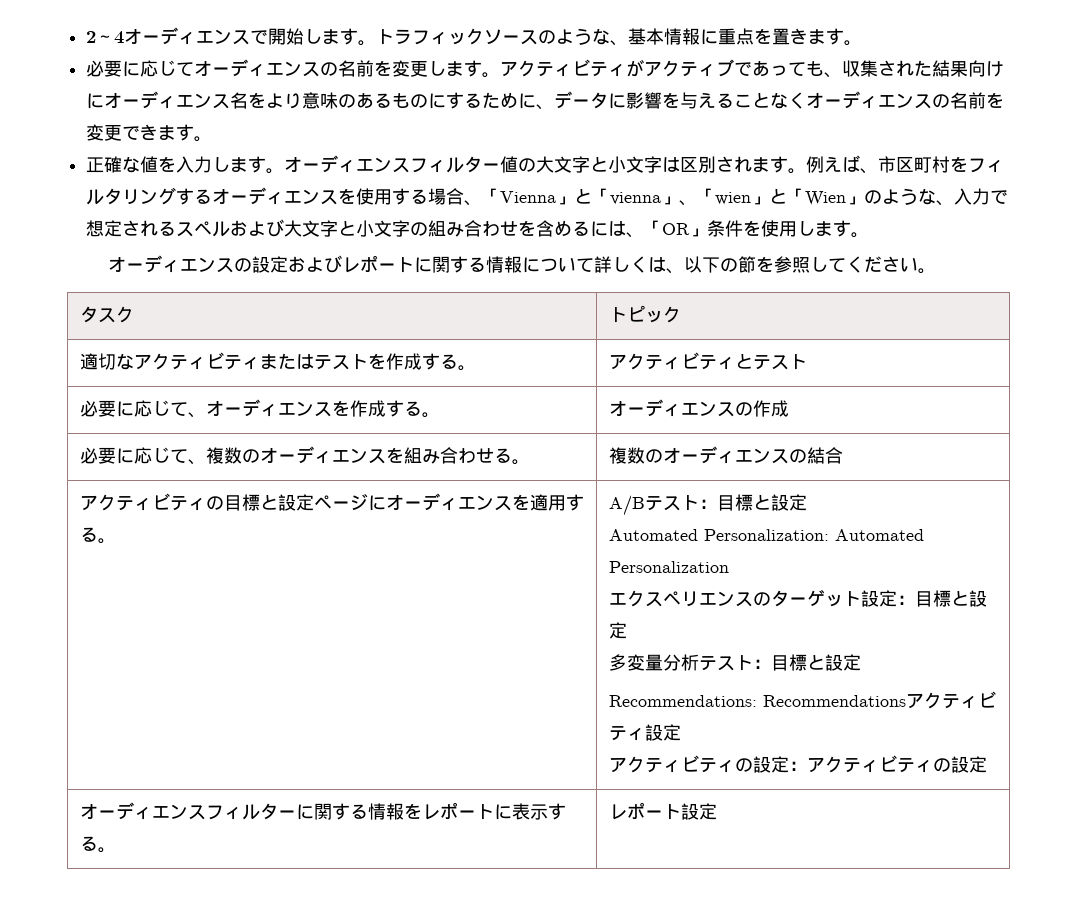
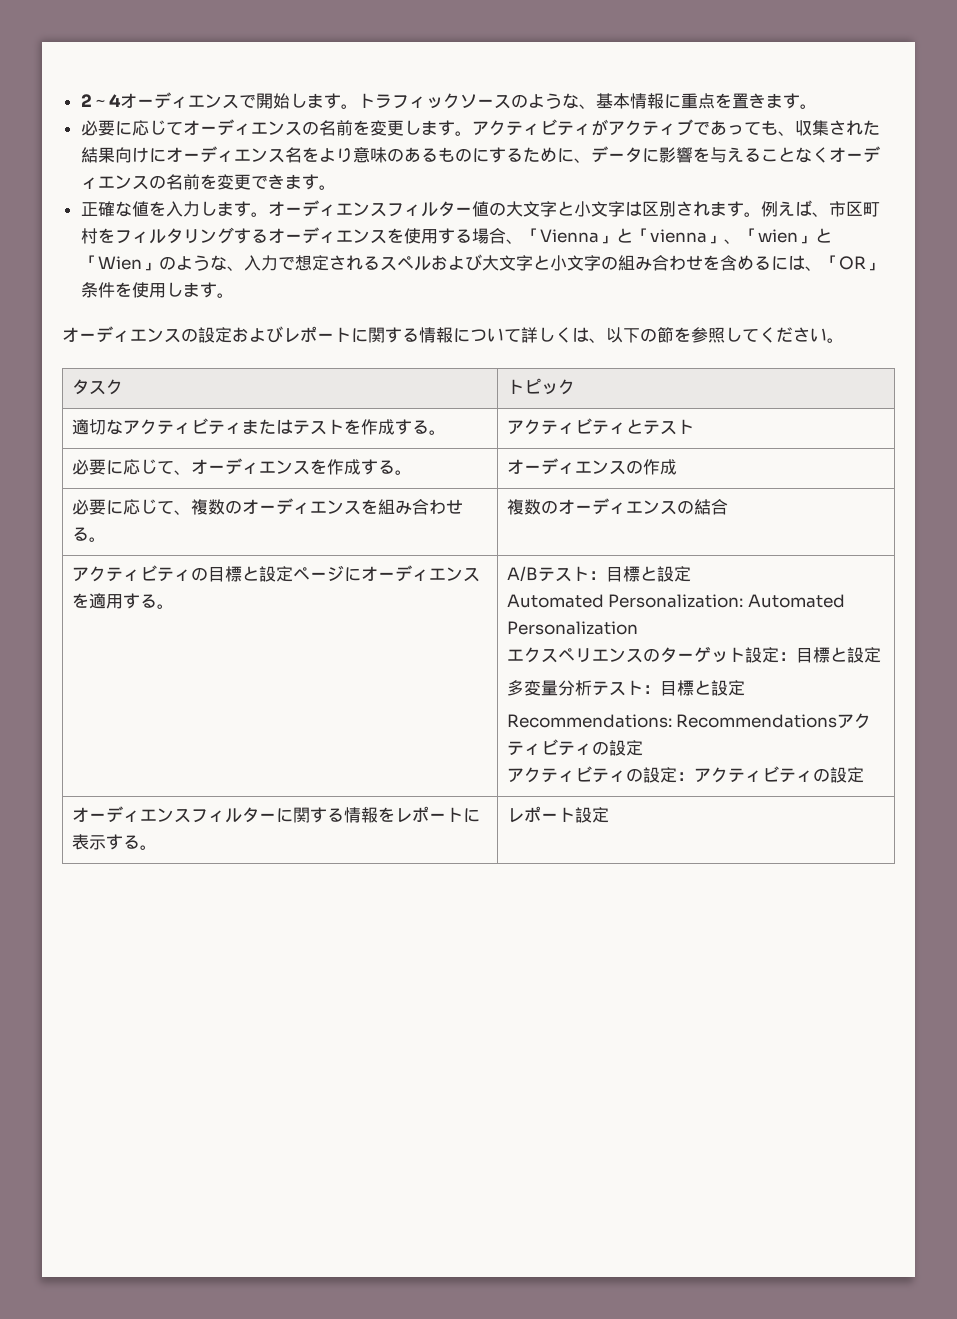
- Recommendations: Recommendationsアクティビティ設定
+ Recommendations: Recommendationsアクティビティの設定

